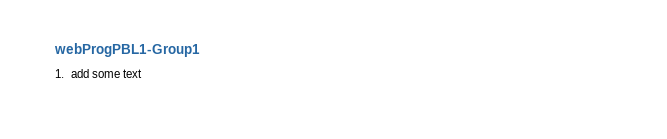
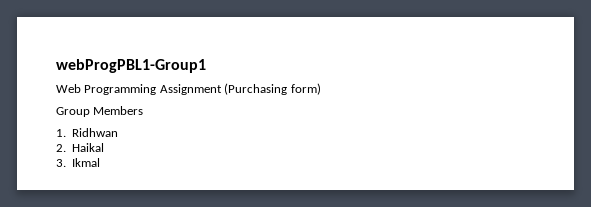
- 1. add some text
+ Web Programming Assignment (Purchasing form)
+ Group Members
+ 1. Ridhwan
+ 2. Haikal
+ 3. Ikmal

